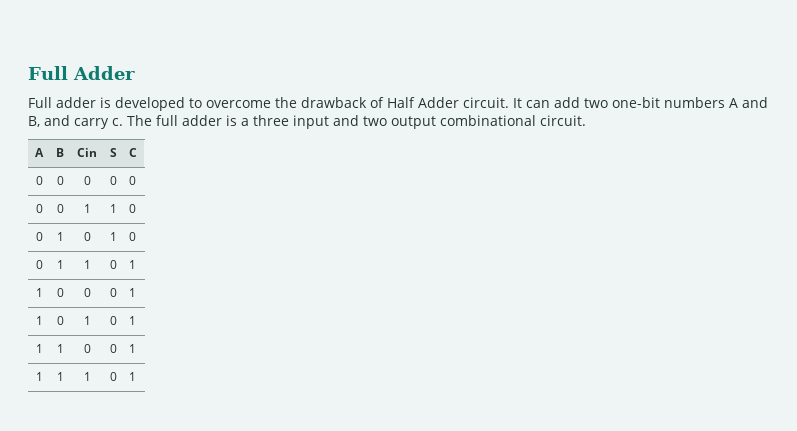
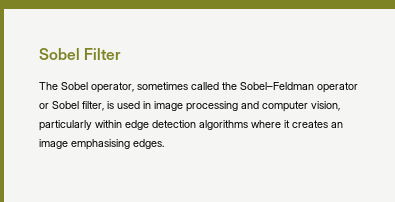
- Full Adder
- Full adder is developed to overcome the drawback of Half Adder circuit. It can add two one-bit numbers A and B, and carry c. The full adder is a three input and two output combinational circuit.
- A | B | Cin | S | C
- 0 | 0 | 0 | 0 | 0
- 0 | 0 | 1 | 1 | 0
- 0 | 1 | 0 | 1 | 0
- 0 | 1 | 1 | 0 | 1
- 1 | 0 | 0 | 0 | 1
- 1 | 0 | 1 | 0 | 1
- 1 | 1 | 0 | 0 | 1
- 1 | 1 | 1 | 0 | 1
+ Sobel Filter
+ The Sobel operator, sometimes called the Sobel–Feldman operator or Sobel filter, is used in image processing and computer vision, particularly within edge detection algorithms where it creates an image emphasising edges.

